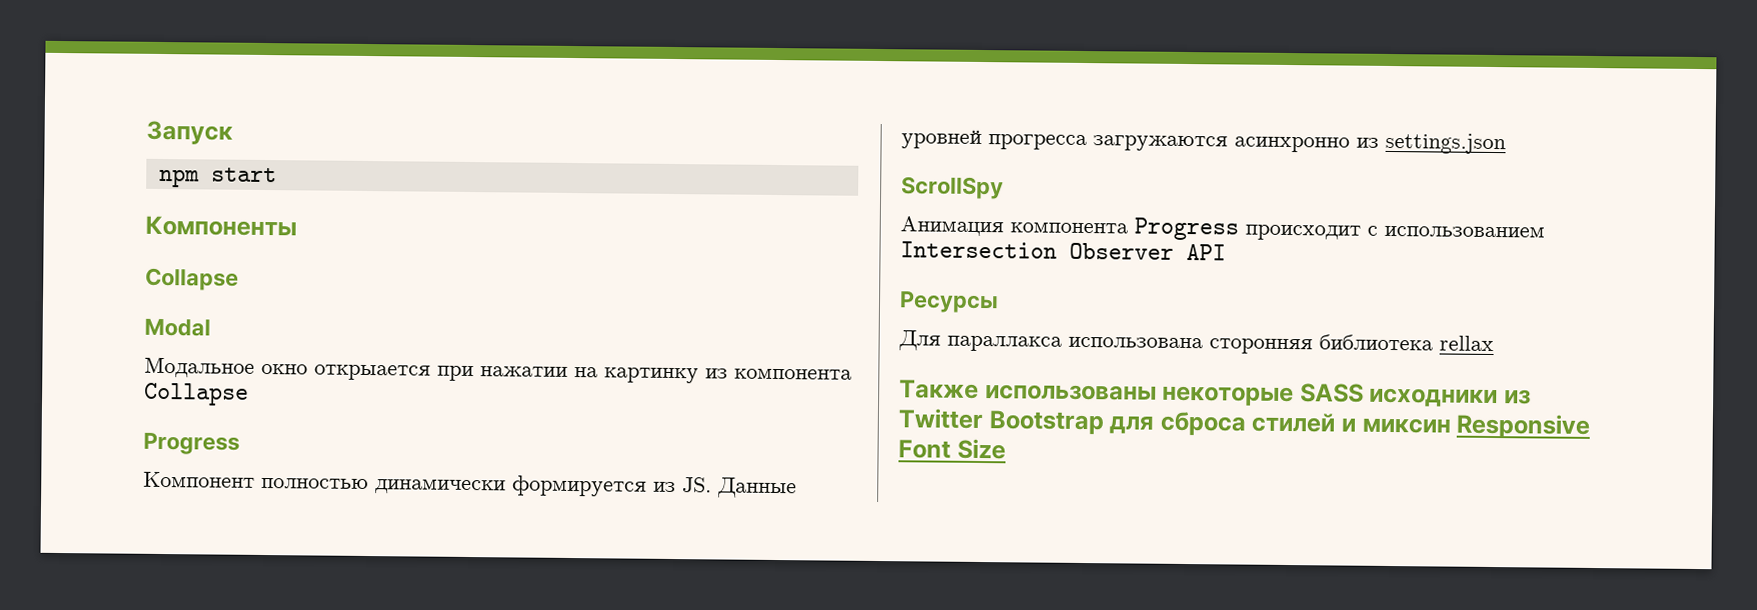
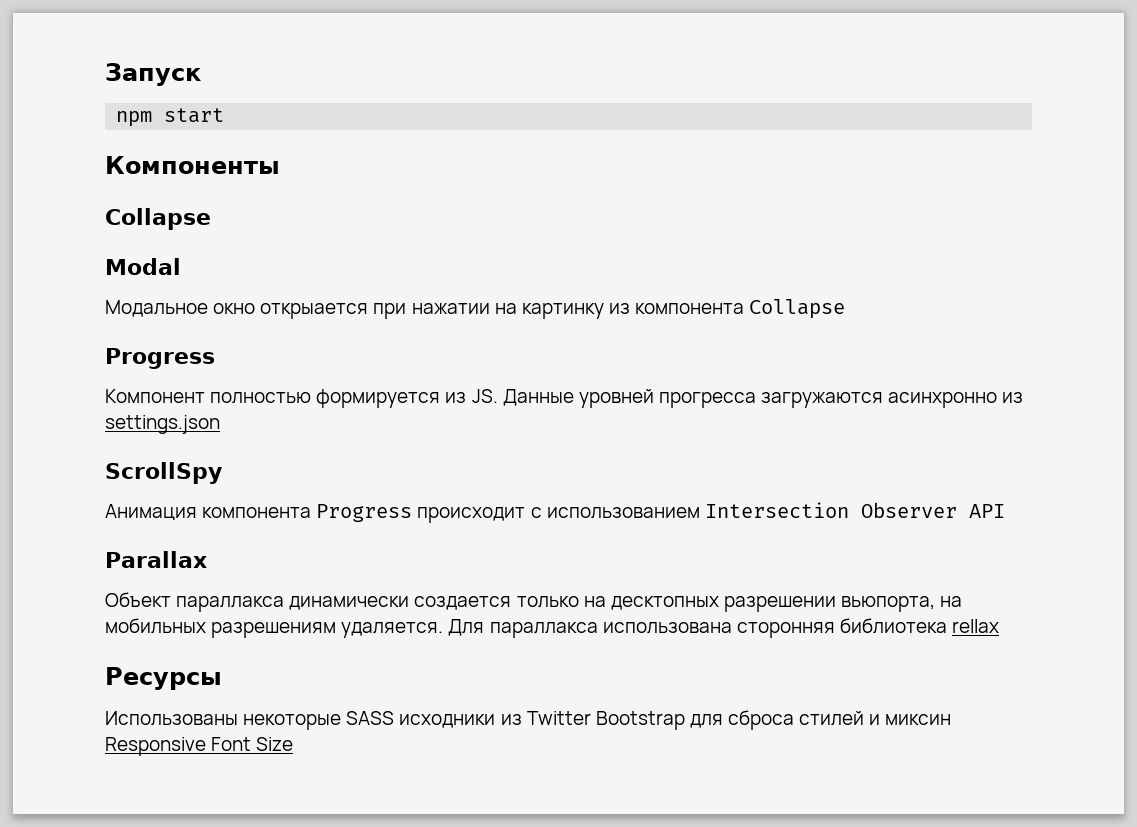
- Компонент полностью динамически формируется из JS. Данные уровней прогресса загружаются асинхронно из settings.json
+ Компонент полностью формируется из JS. Данные уровней прогресса загружаются асинхронно из settings.json
- Ресурсы
- Для параллакса использована сторонняя библиотека rellax
+ Parallax
+ Объект параллакса динамически создается только на десктопных разрешении вьюпорта, на мобильных разрешениям удаляется. Для параллакса использована сторонняя библиотека rellax
- Также использованы некоторые SASS исходники из Twitter Bootstrap для сброса стилей и миксин Responsive Font Size
+ Ресурсы
+ Использованы некоторые SASS исходники из Twitter Bootstrap для сброса стилей и миксин Responsive Font Size

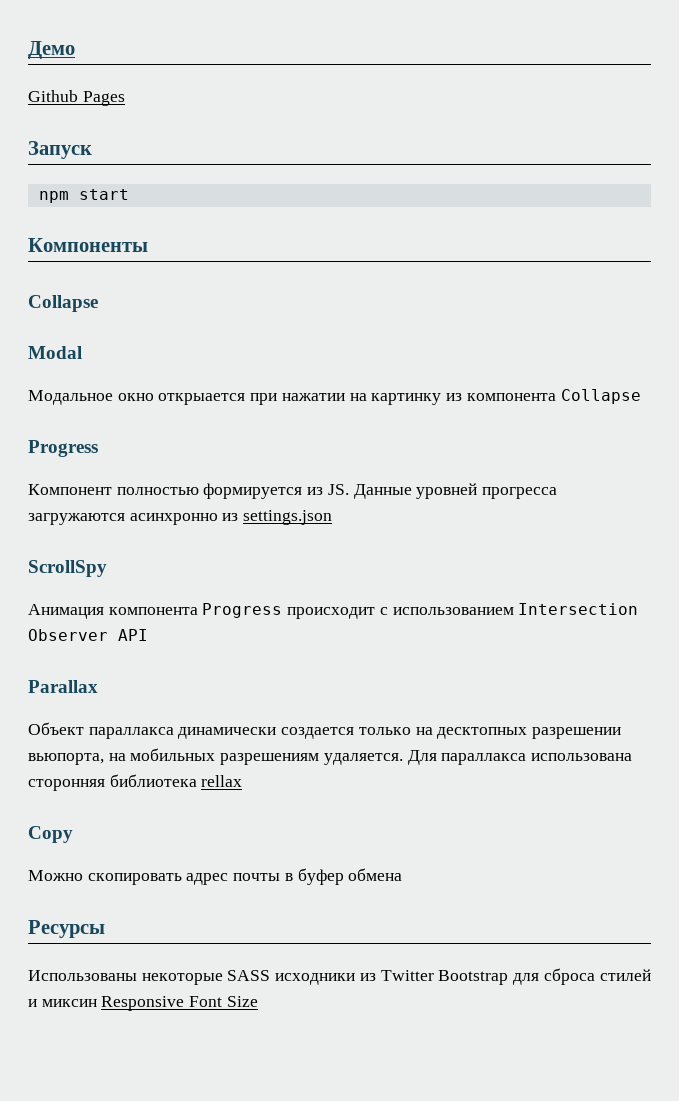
+ Демо
+ Github Pages
+ Copy
+ Можно скопировать адрес почты в буфер обмена

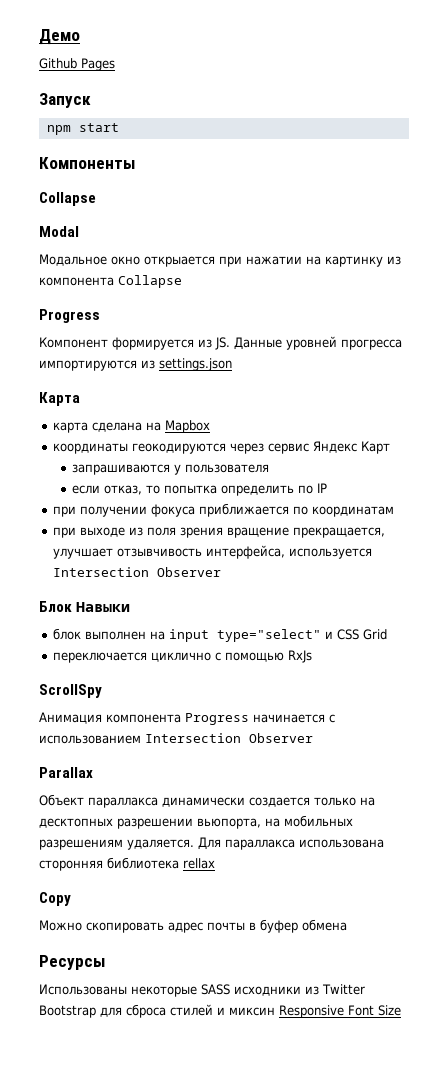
- Компонент полностью формируется из JS. Данные уровней прогресса загружаются асинхронно из settings.json
+ Компонент формируется из JS. Данные уровней прогресса импортируются из settings.json
+ Карта
+ карта сделана на Mapbox
+ координаты геокодируются через сервис Яндекс Карт
+ запрашиваются у пользователя
+ если отказ, то попытка определить по IP
+ при получении фокуса приближается по координатам
+ при выходе из поля зрения вращение прекращается, улучшает отзывчивость интерфейса, используется Intersection Observer
+ Блок Навыки
+ блок выполнен на input type="select" и CSS Grid
+ переключается циклично с помощью RxJs
- Анимация компонента Progress происходит с использованием Intersection Observer API
+ Анимация компонента Progress начинается с использованием Intersection Observer

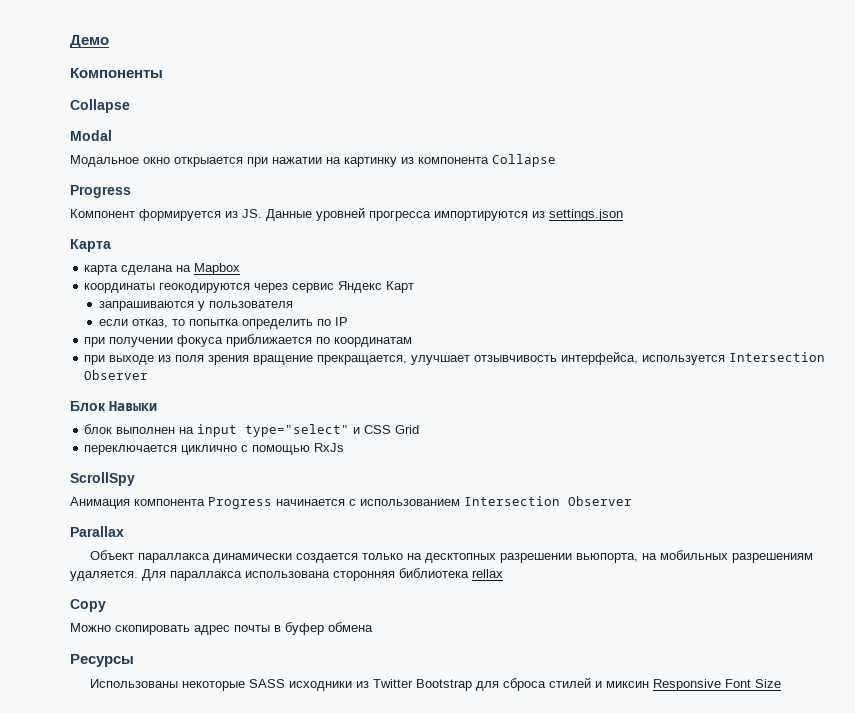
- Github Pages
- Запуск
- npm start

